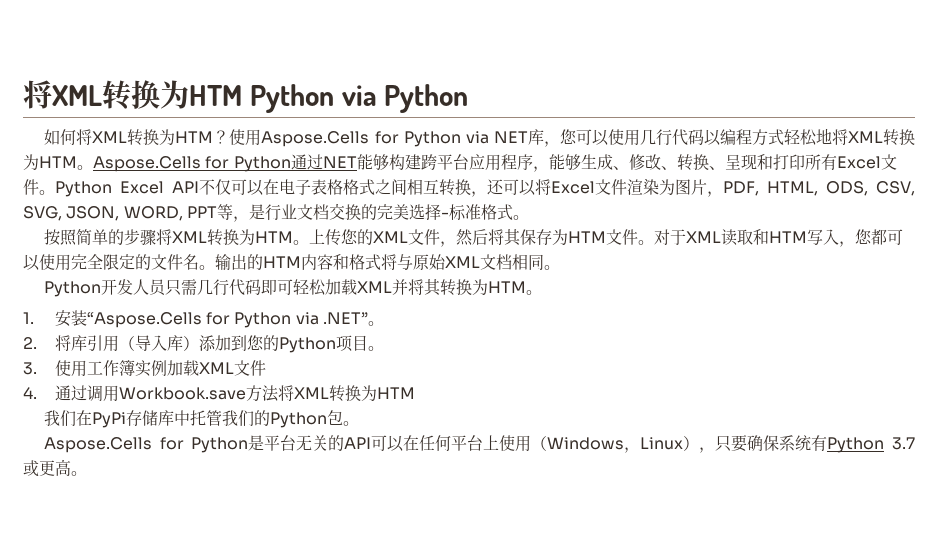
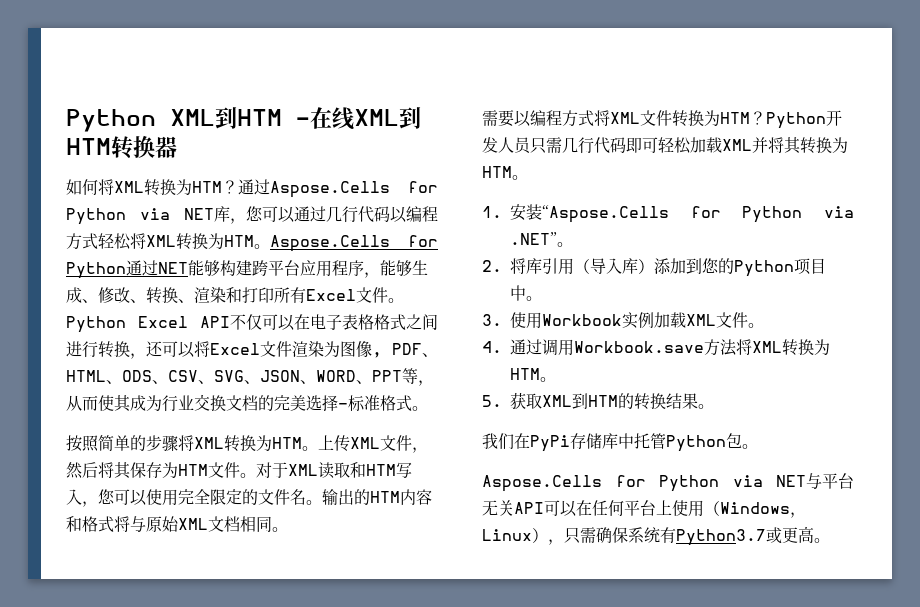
- 将XML转换为HTM Python via Python
+ Python XML到HTM -在线XML到HTM转换器
- 使用Aspose.Cells for Python via NET库，您可以使用几行代码以编程方式轻松地将XML转换为HTM。
+ 通过Aspose.Cells for Python via NET库，您可以通过几行代码以编程方式轻松将XML转换为HTM。
- Aspose.Cells for Python通过NET能够构建跨平台应用程序，能够生成、修改、转换、呈现和打印所有Excel文件。
+ Aspose.Cells for Python通过NET能够构建跨平台应用程序，能够生成、修改、转换、渲染和打印所有Excel文件。
- Python Excel API不仅可以在电子表格格式之间相互转换，还可以将Excel文件渲染为图片，PDF, HTML, ODS, CSV, SVG, JSON, WORD, PPT等，是行业文档交换的完美选择-标准格式。
+ Python Excel API不仅可以在电子表格格式之间进行转换，还可以将Excel文件渲染为图像, PDF、HTML、ODS、CSV、SVG、JSON、WORD、PPT等，从而使其成为行业交换文档的完美选择-标准格式。
- 上传您的XML文件，然后将其保存为HTM文件。
+ 上传XML文件，然后将其保存为HTM文件。
- 对于XML读取和HTM写入，您都可以使用完全限定的文件名。
+ 对于XML读取和HTM写入，您可以使用完全限定的文件名。
+ 需要以编程方式将XML文件转换为HTM？
- 2.将库引用（导入库）添加到您的Python项目。
+ 2.将库引用（导入库）添加到您的Python项目中。
- 3.使用工作簿实例加载XML文件
+ 3.使用Workbook实例加载XML文件。
- 4.通过调用Workbook.save方法将XML转换为HTM
+ 4.通过调用Workbook.save方法将XML转换为HTM。
+ 5.获取XML到HTM的转换结果。
- 我们在PyPi存储库中托管我们的Python包。
+ 我们在PyPi存储库中托管Python包。
- Aspose.Cells for Python是平台无关的API可以在任何平台上使用（Windows，Linux），只要确保系统有Python 3.7或更高。
+ Aspose.Cells for Python via NET与平台无关API可以在任何平台上使用（Windows，Linux），只需确保系统有Python3.7或更高。

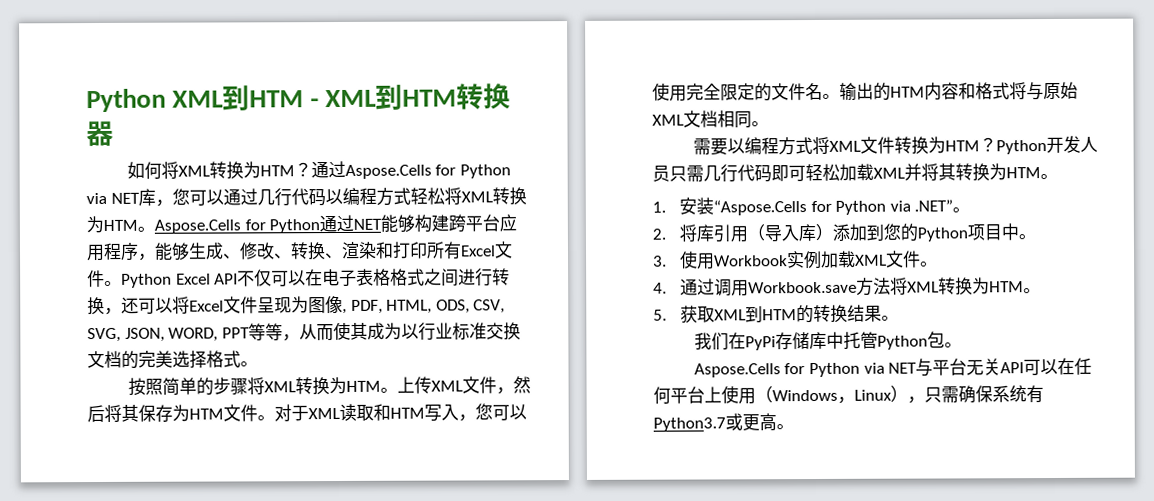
- Python XML到HTM -在线XML到HTM转换器
+ Python XML到HTM - XML到HTM转换器
- Python Excel API不仅可以在电子表格格式之间进行转换，还可以将Excel文件渲染为图像, PDF、HTML、ODS、CSV、SVG、JSON、WORD、PPT等，从而使其成为行业交换文档的完美选择-标准格式。
+ Python Excel API不仅可以在电子表格格式之间进行转换，还可以将Excel文件呈现为图像, PDF, HTML, ODS, CSV, SVG, JSON, WORD, PPT等等，从而使其成为以行业标准交换文档的完美选择格式。

